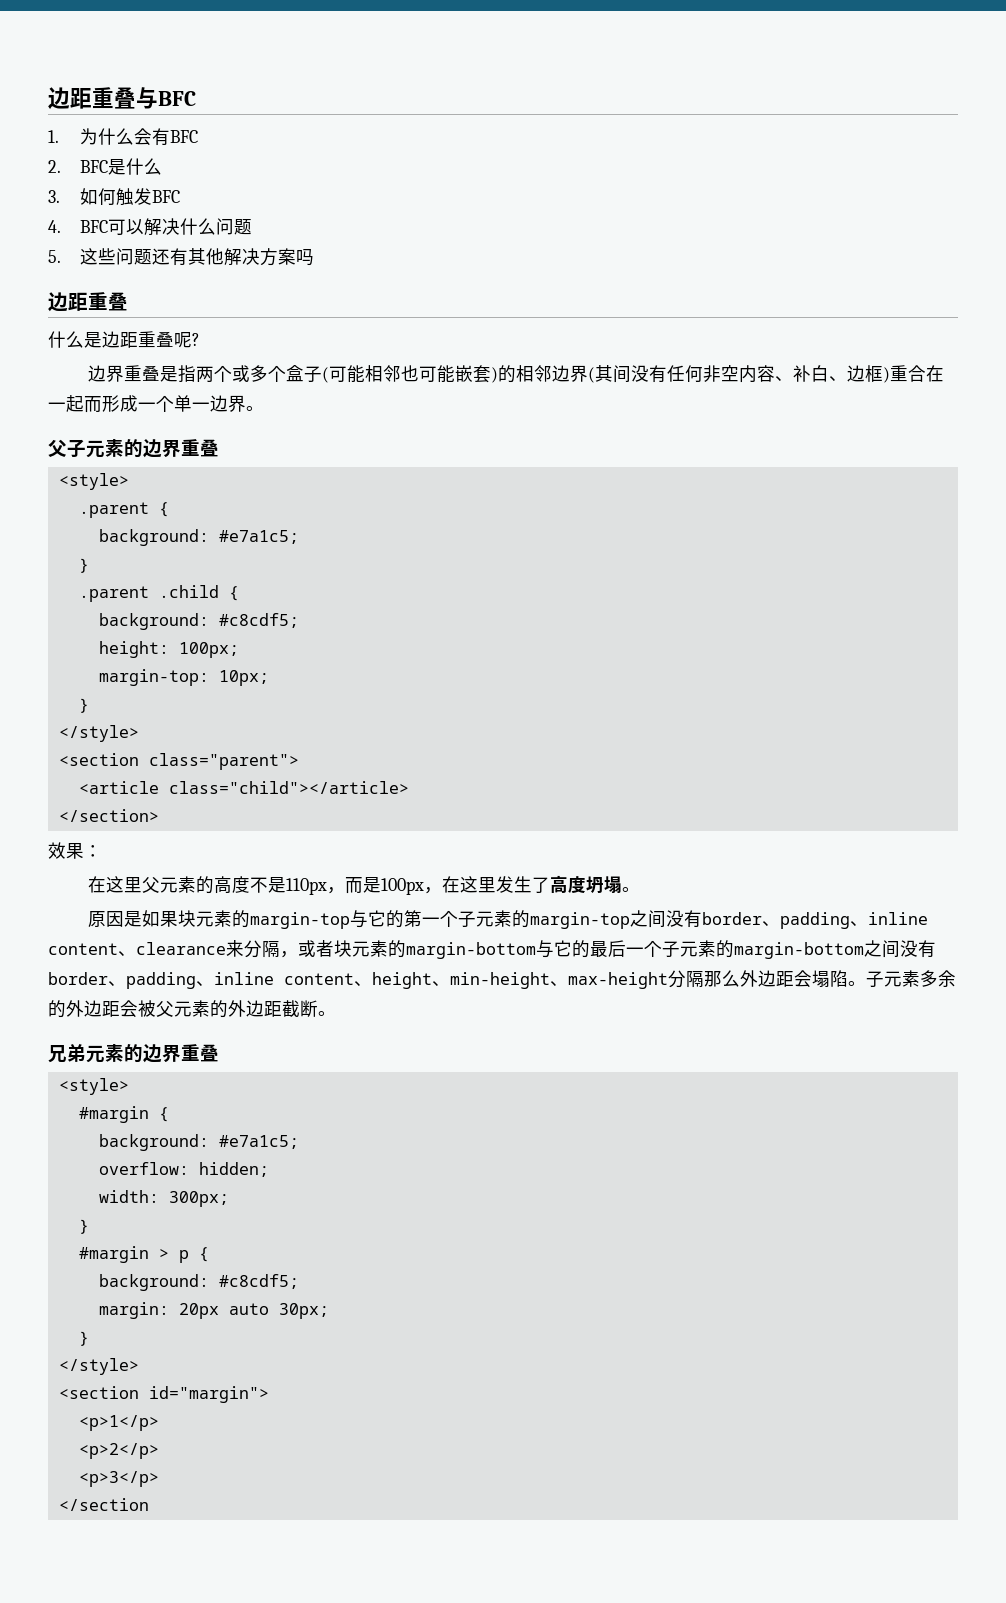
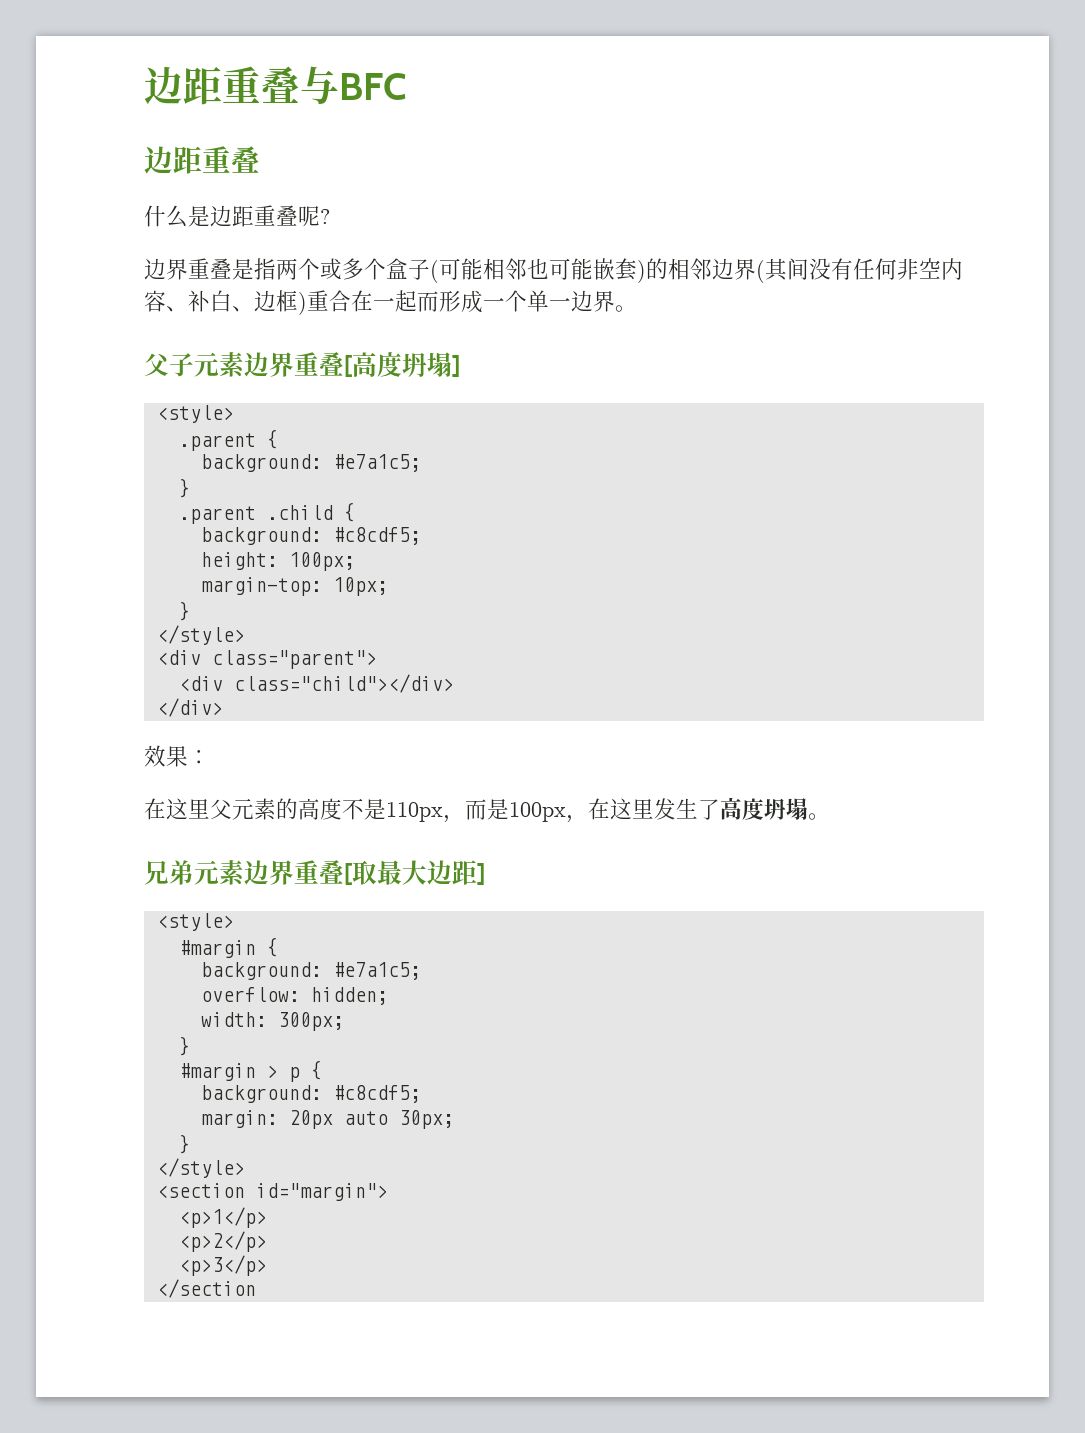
- 1.为什么会有BFC
- 2. BFC是什么
- 3.如何触发BFC
- 4. BFC可以解决什么问题
- 5.这些问题还有其他解决方案吗
- 父子元素的边界重叠
+ 父子元素边界重叠[高度坍塌]
- <section class="parent">
+ <div class="parent">
- <article class="child"></article>
- </section>
+ <div class="child"></div>
+ </div>
- 原因是如果块元素的margin-top与它的第一个子元素的margin-top之间没有border、padding、inline content、clearance来分隔，或者块元素的margin-bottom与它的最后一个子元素的margin-bottom之间没有border、padding、inline content、height、min-height、max-height分隔那么外边距会塌陷。子元素多余的外边距会被父元素的外边距截断。
- 兄弟元素的边界重叠
+ 兄弟元素边界重叠[取最大边距]

